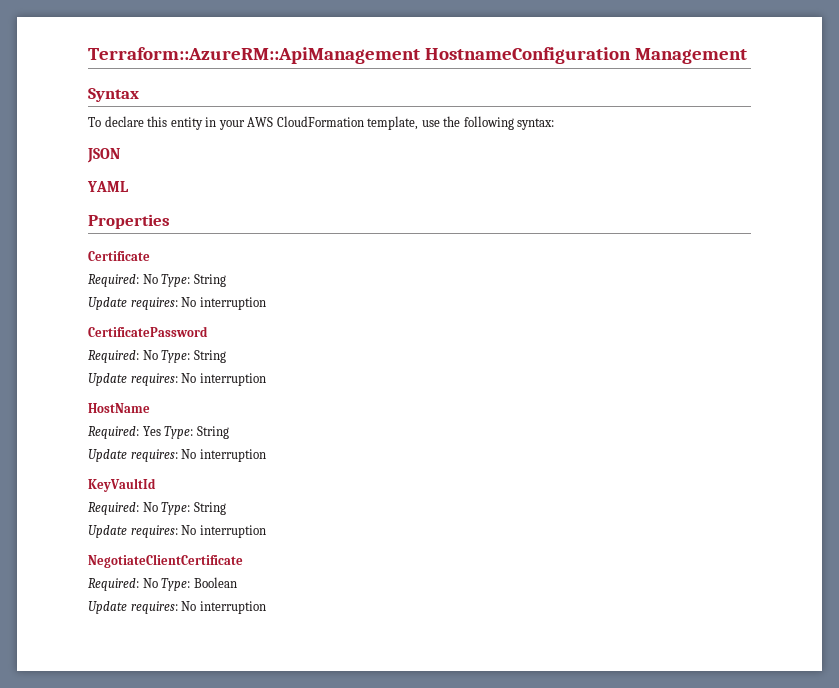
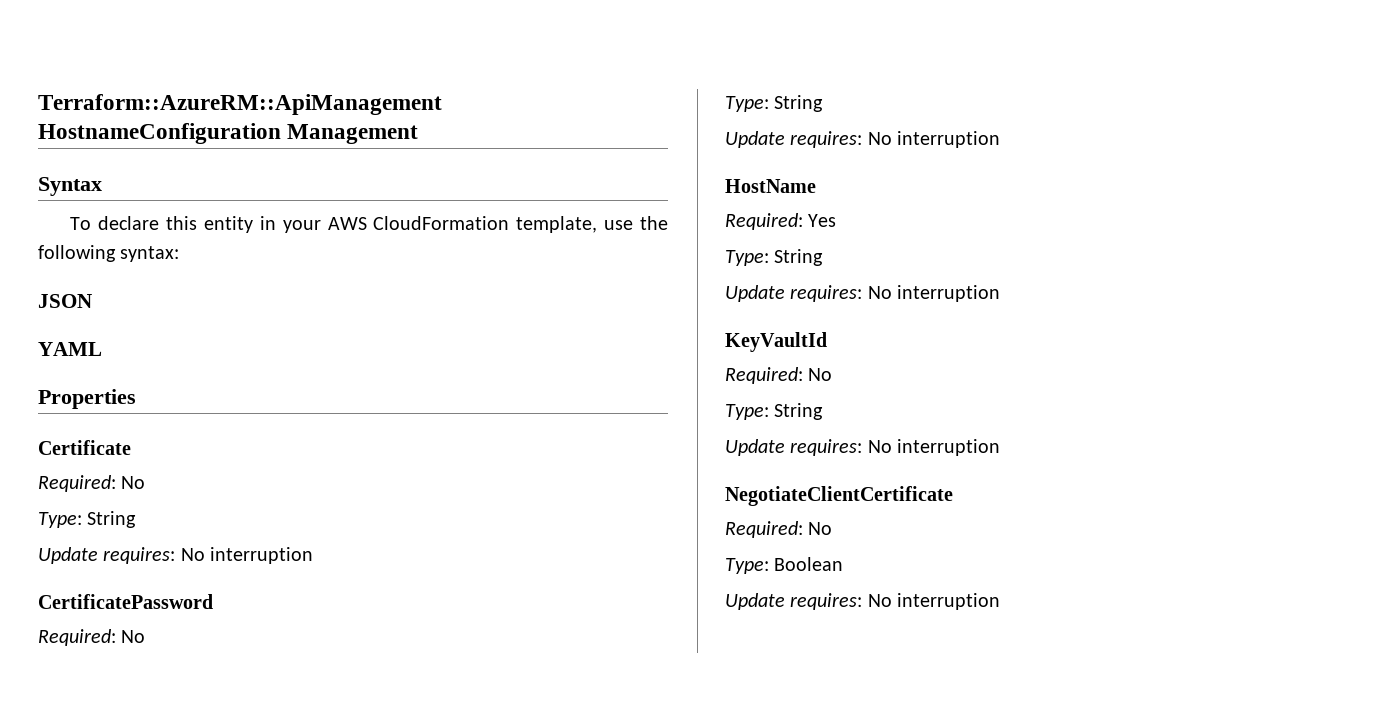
  Certificate
- Required: No Type: String
+ Required: No
+ Type: String
  CertificatePassword
- Required: No Type: String
+ Required: No
+ Type: String
- Required: Yes Type: String
+ Required: Yes
+ Type: String
  KeyVaultId
- Required: No Type: String
+ Required: No
+ Type: String
  NegotiateClientCertificate
- Required: No Type: Boolean
+ Required: No
+ Type: Boolean

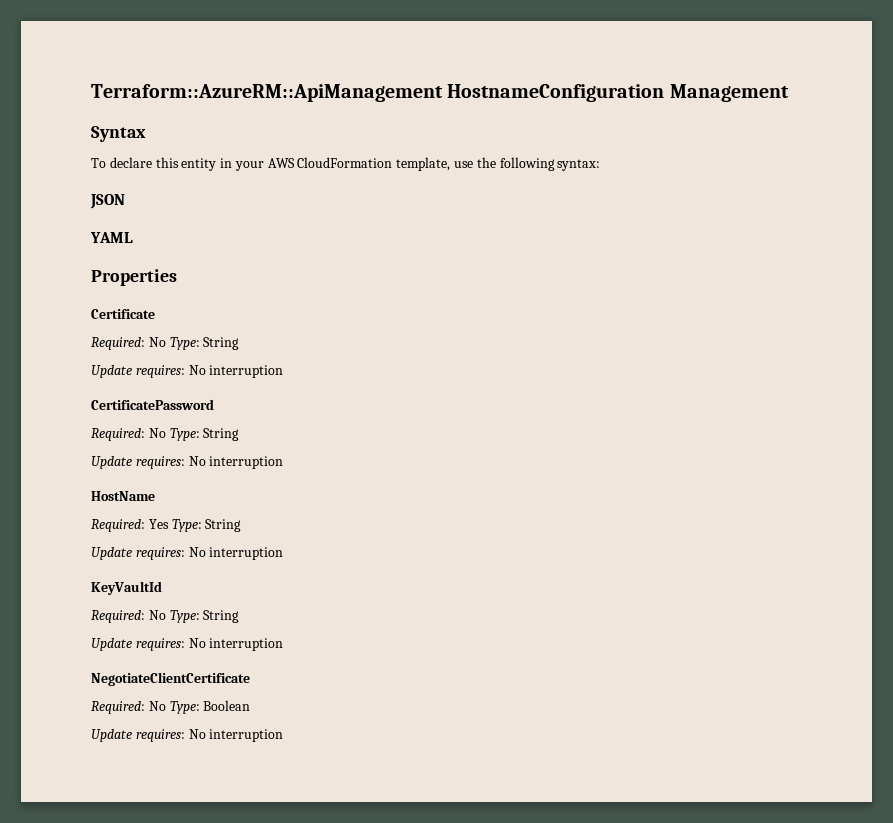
  Certificate
- Required: No
- Type: String
+ Required: No Type: String
  CertificatePassword
- Required: No
- Type: String
+ Required: No Type: String
- Required: Yes
- Type: String
+ Required: Yes Type: String
  KeyVaultId
- Required: No
- Type: String
+ Required: No Type: String
  NegotiateClientCertificate
- Required: No
- Type: Boolean
+ Required: No Type: Boolean

